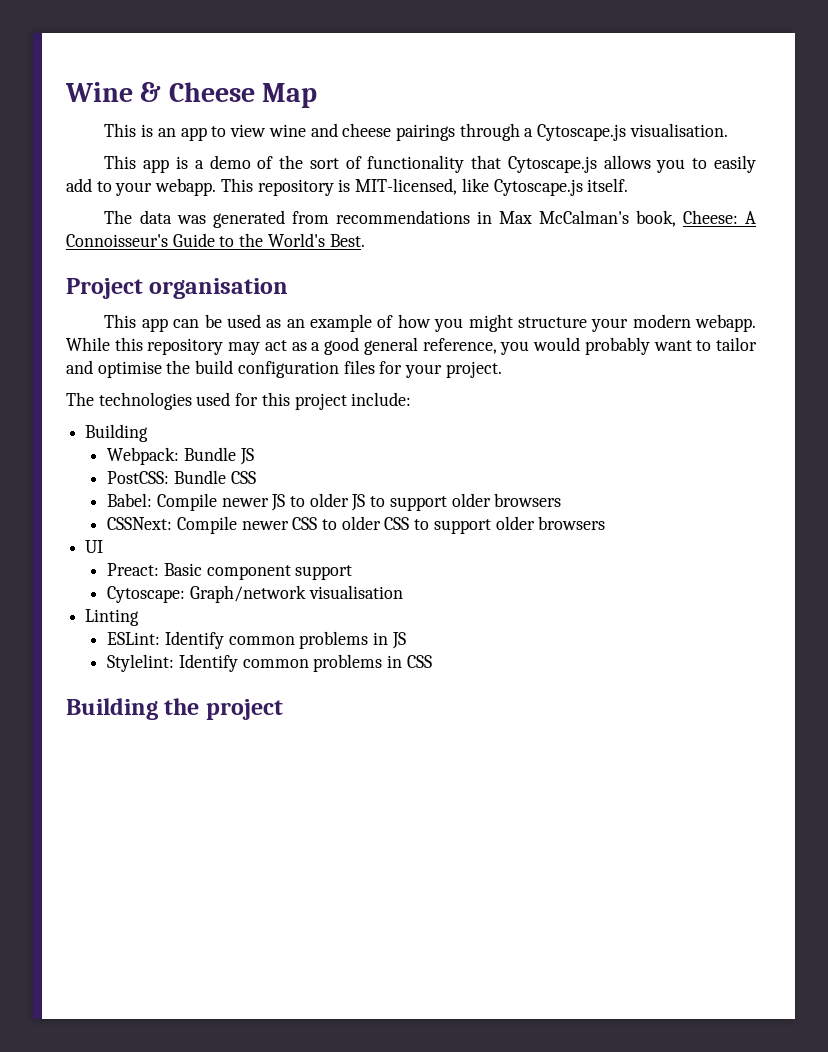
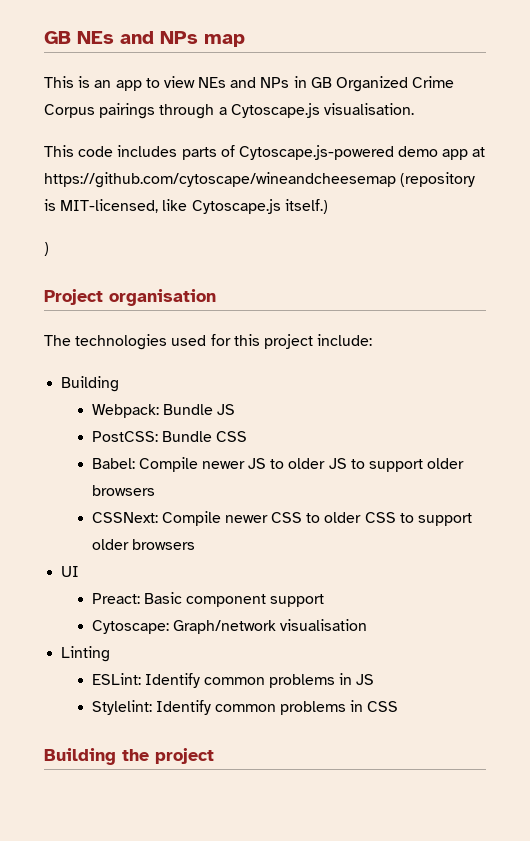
- Wine & Cheese Map
+ GB NEs and NPs map
- This is an app to view wine and cheese pairings through a Cytoscape.js visualisation.
+ This is an app to view NEs and NPs in GB Organized Crime Corpus pairings through a Cytoscape.js visualisation.
- This app is a demo of the sort of functionality that Cytoscape.js allows you to easily add to your webapp. This repository is MIT-licensed, like Cytoscape.js itself.
- The data was generated from recommendations in Max McCalman's book, Cheese: A Connoisseur's Guide to the World's Best.
+ This code includes parts of Cytoscape.js-powered demo app at https://github.com/cytoscape/wineandcheesemap (repository is MIT-licensed, like Cytoscape.js itself.)
+ )
  Project organisation
- This app can be used as an example of how you might structure your modern webapp. While this repository may act as a good general reference, you would probably want to tailor and optimise the build configuration files for your project.

